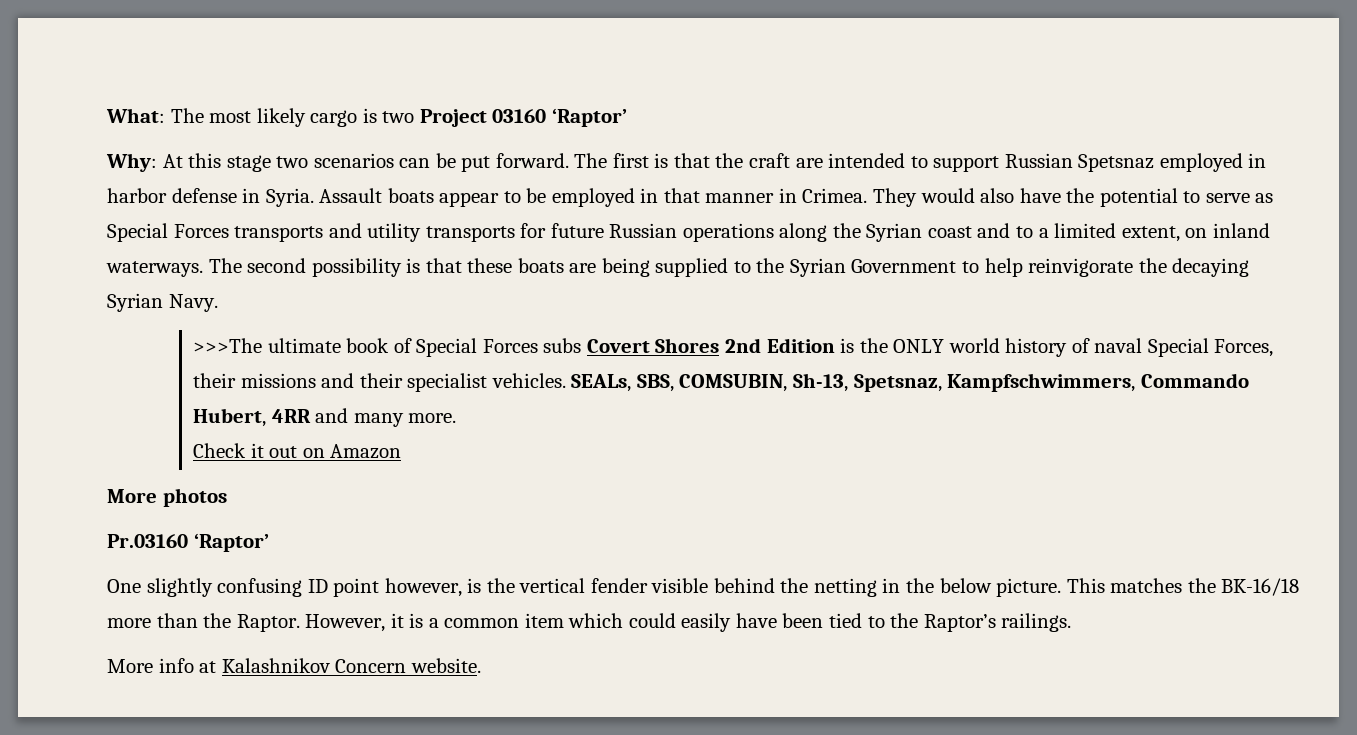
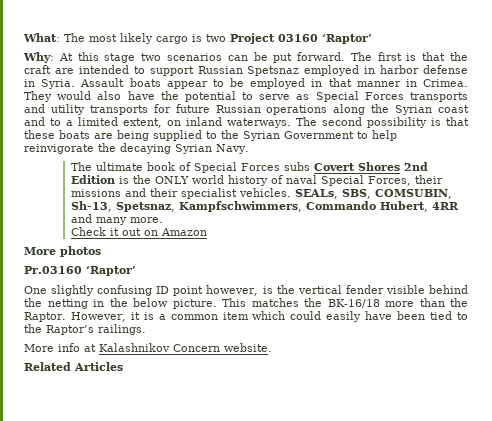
- >>>The ultimate book of Special Forces subs Covert Shores 2nd Edition is the ONLY world history of naval Special Forces, their missions and their specialist vehicles.
+ The ultimate book of Special Forces subs Covert Shores 2nd Edition is the ONLY world history of naval Special Forces, their missions and their specialist vehicles.
+ Related Articles

